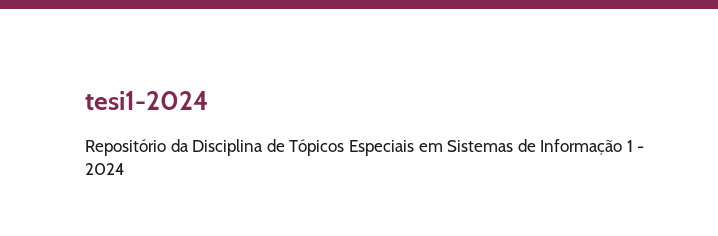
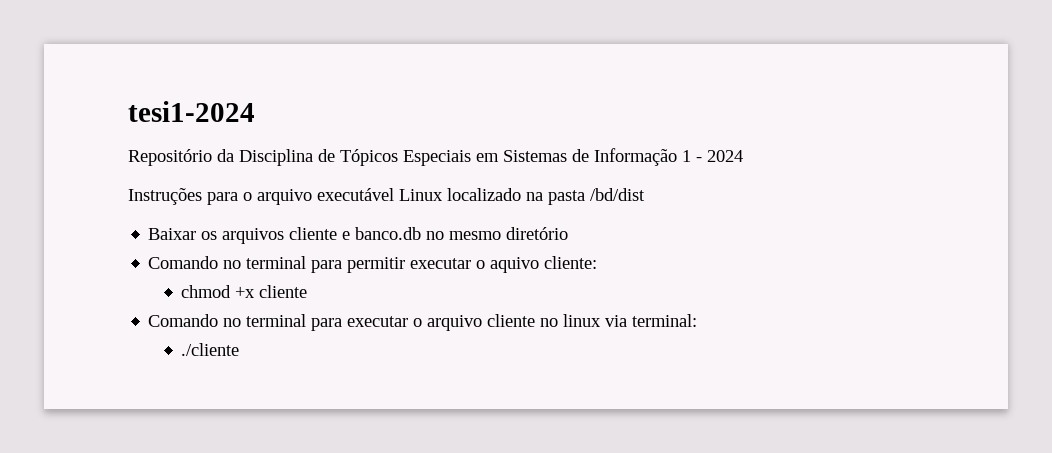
+ Instruções para o arquivo executável Linux localizado na pasta /bd/dist
+ Baixar os arquivos cliente e banco.db no mesmo diretório
+ Comando no terminal para permitir executar o aquivo cliente:
+ chmod +x cliente
+ Comando no terminal para executar o arquivo cliente no linux via terminal:
+ ./cliente

